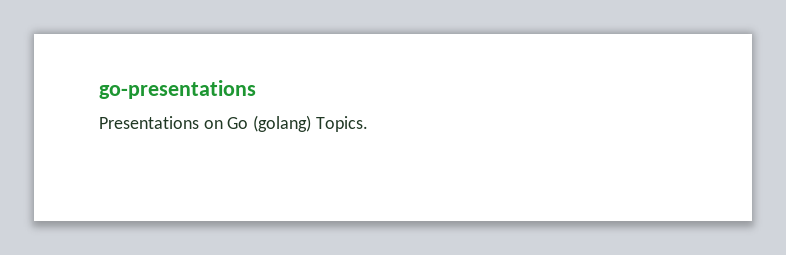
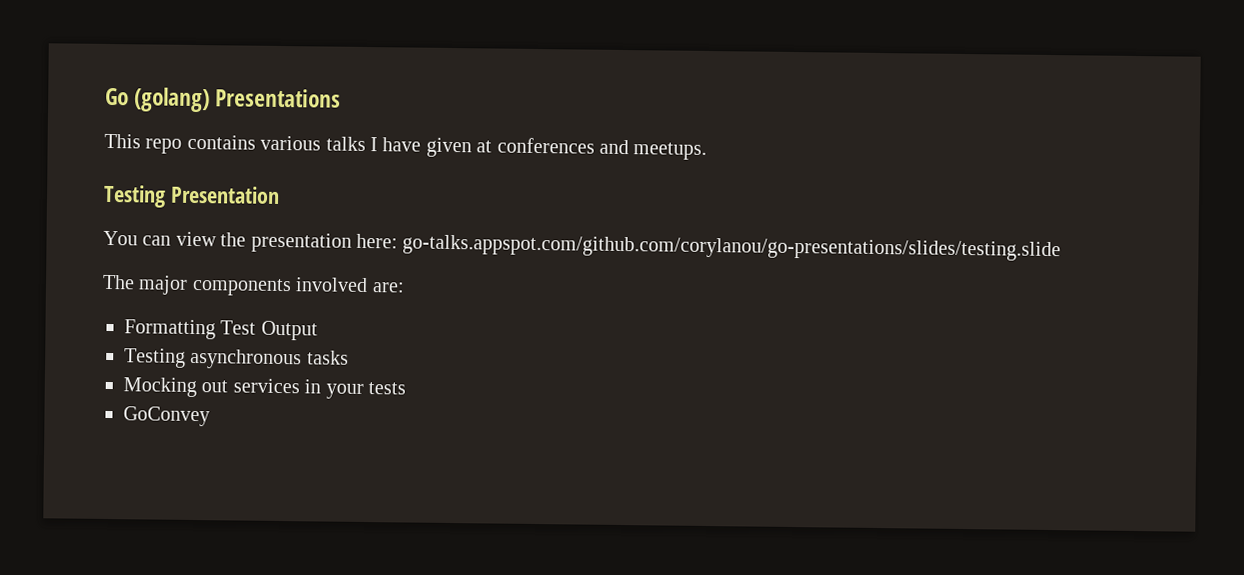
- go-presentations
- Presentations on Go (golang) Topics.
+ Go (golang) Presentations
+ This repo contains various talks I have given at conferences and meetups.
+ Testing Presentation
+ You can view the presentation here: go-talks.appspot.com/github.com/corylanou/go-presentations/slides/testing.slide
+ The major components involved are:
+ Formatting Test Output
+ Testing asynchronous tasks
+ Mocking out services in your tests
+ GoConvey

